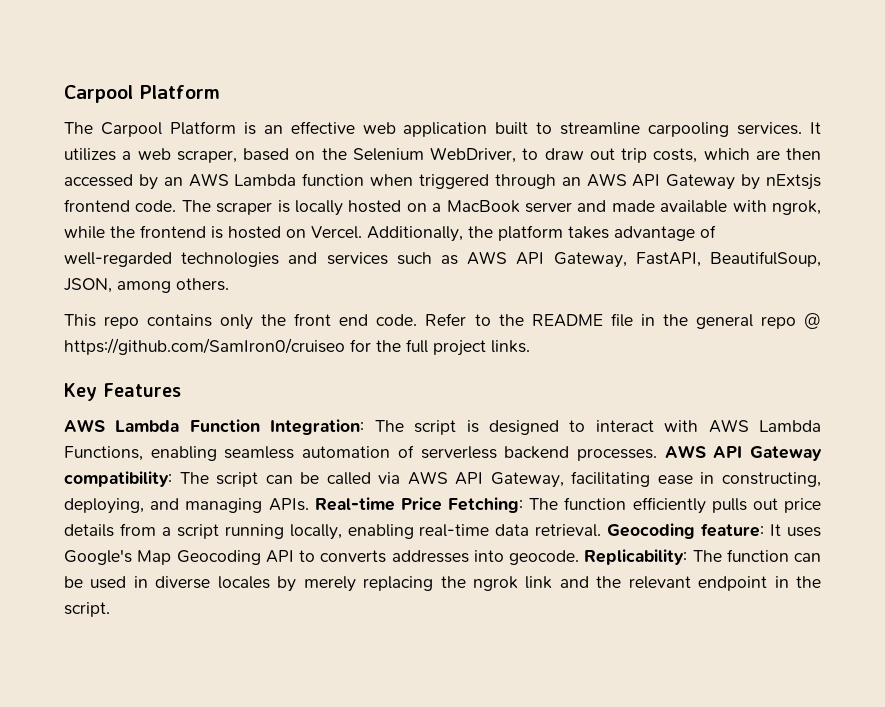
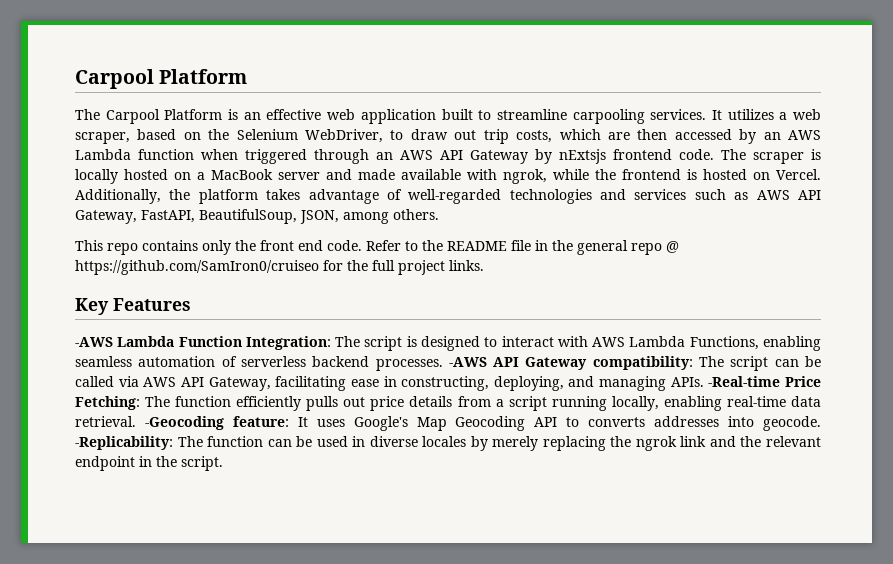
- AWS Lambda Function Integration: The script is designed to interact with AWS Lambda Functions, enabling seamless automation of serverless backend processes.
+ -AWS Lambda Function Integration: The script is designed to interact with AWS Lambda Functions, enabling seamless automation of serverless backend processes.
- AWS API Gateway compatibility: The script can be called via AWS API Gateway, facilitating ease in constructing, deploying, and managing APIs.
+ -AWS API Gateway compatibility: The script can be called via AWS API Gateway, facilitating ease in constructing, deploying, and managing APIs.
- Real-time Price Fetching: The function efficiently pulls out price details from a script running locally, enabling real-time data retrieval.
+ -Real-time Price Fetching: The function efficiently pulls out price details from a script running locally, enabling real-time data retrieval.
- Geocoding feature: It uses Google's Map Geocoding API to converts addresses into geocode.
+ -Geocoding feature: It uses Google's Map Geocoding API to converts addresses into geocode.
- Replicability: The function can be used in diverse locales by merely replacing the ngrok link and the relevant endpoint in the script.
+ -Replicability: The function can be used in diverse locales by merely replacing the ngrok link and the relevant endpoint in the script.

